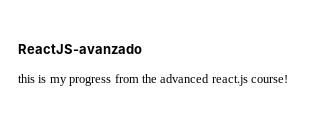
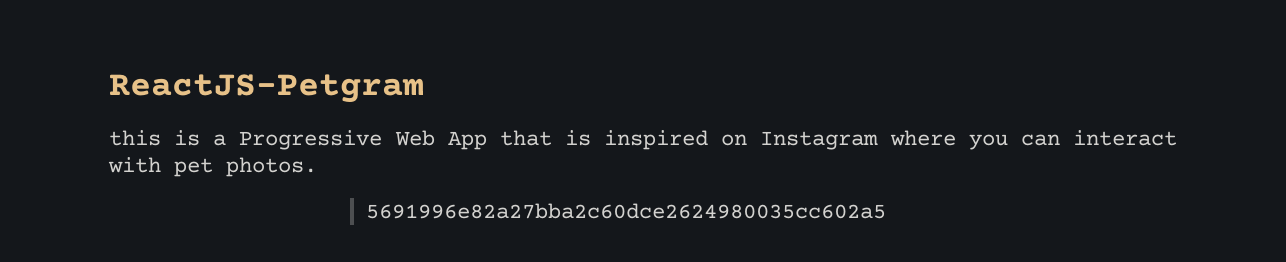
- ReactJS-avanzado
+ ReactJS-Petgram
- this is my progress from the advanced react.js course!
+ this is a Progressive Web App that is inspired on Instagram where you can interact with pet photos.
+ 5691996e82a27bba2c60dce2624980035cc602a5

